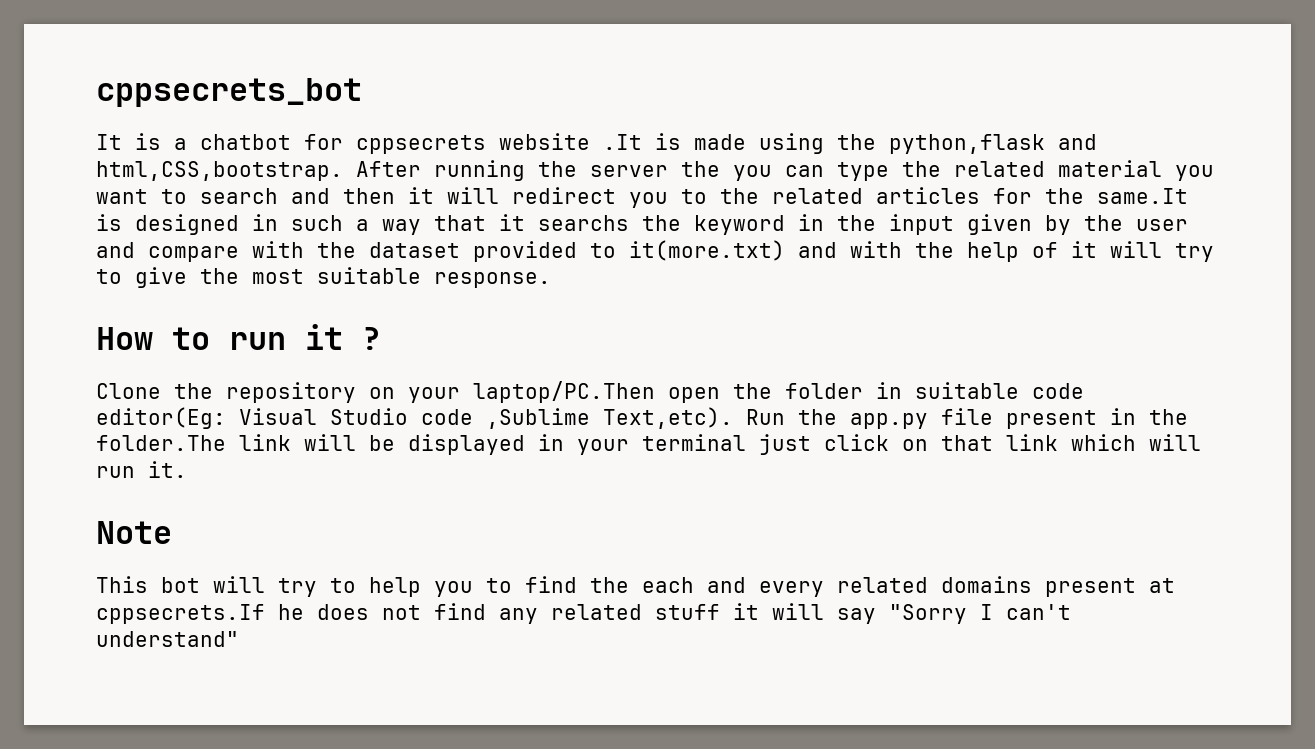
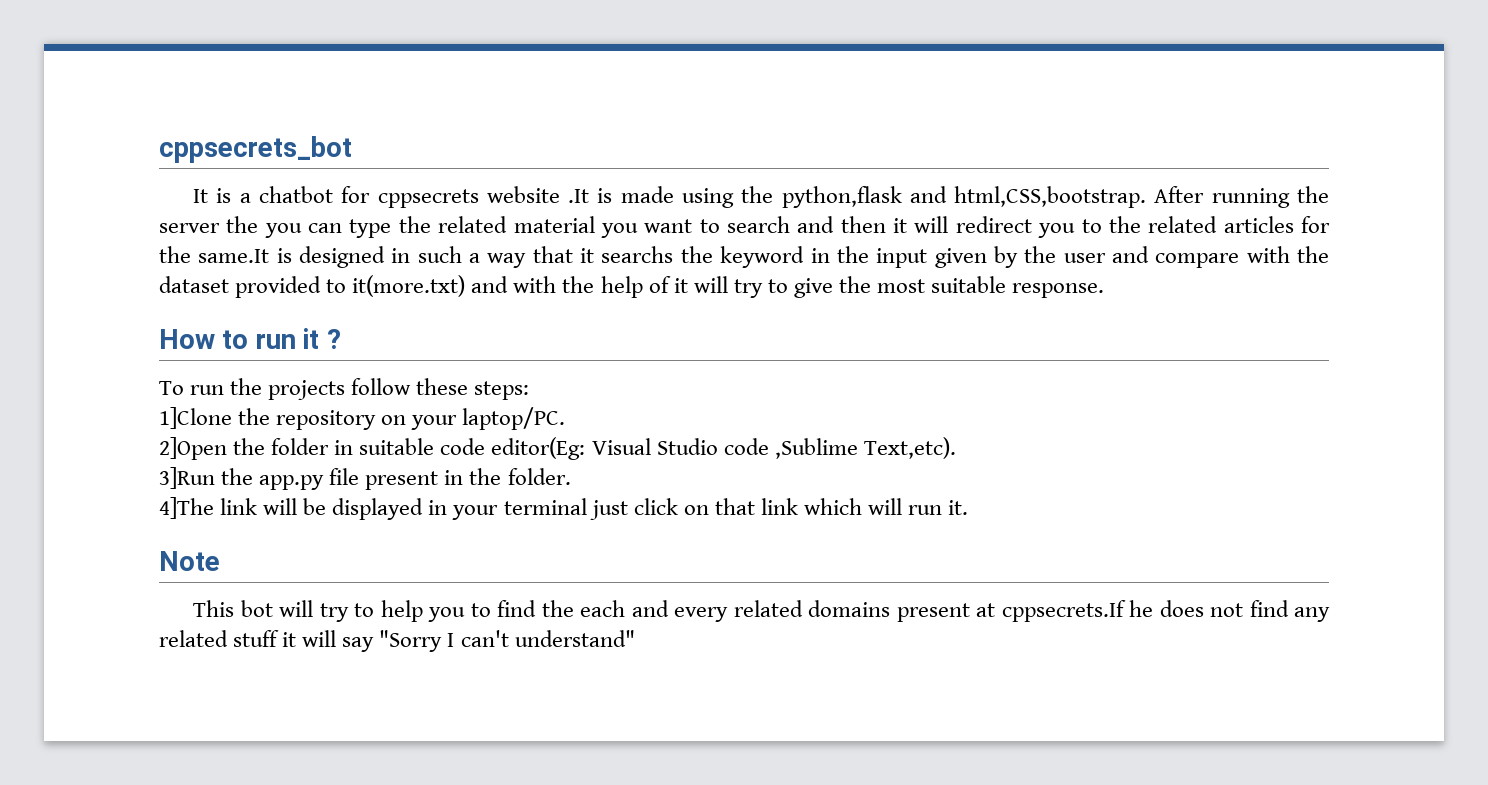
- Clone the repository on your laptop/PC.Then open the folder in suitable code editor(Eg: Visual Studio code ,Sublime Text,etc). Run the app.py file present in the folder.The link will be displayed in your terminal just click on that link which will run it.
+ To run the projects follow these steps:
+ 1]Clone the repository on your laptop/PC.
+ 2]Open the folder in suitable code editor(Eg: Visual Studio code ,Sublime Text,etc).
+ 3]Run the app.py file present in the folder.
+ 4]The link will be displayed in your terminal just click on that link which will run it.

